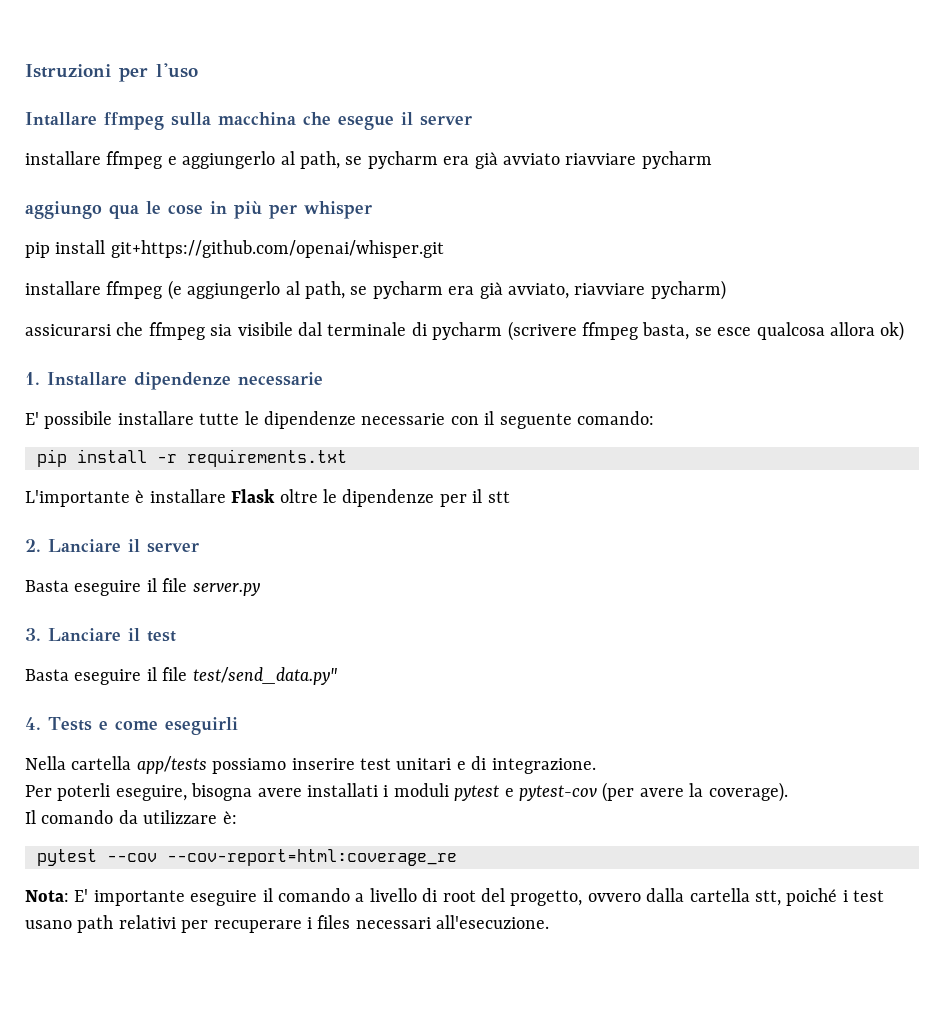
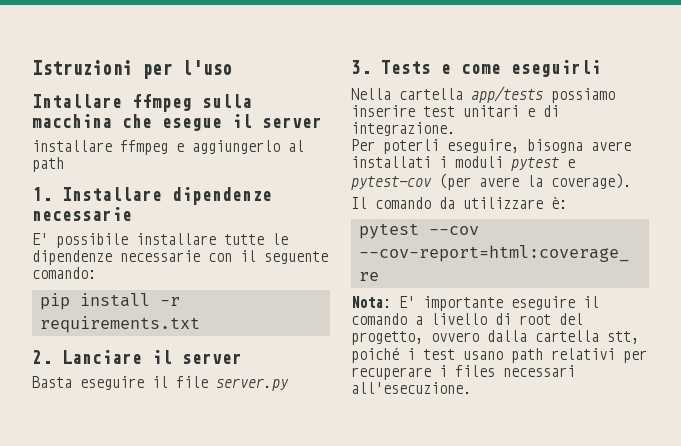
- installare ffmpeg e aggiungerlo al path, se pycharm era già avviato riavviare pycharm
- aggiungo qua le cose in più per whisper
- pip install git+https://github.com/openai/whisper.git
- installare ffmpeg (e aggiungerlo al path, se pycharm era già avviato, riavviare pycharm)
- assicurarsi che ffmpeg sia visibile dal terminale di pycharm (scrivere ffmpeg basta, se esce qualcosa allora ok)
+ installare ffmpeg e aggiungerlo al path
- L'importante è installare Flask oltre le dipendenze per il stt
- 3. Lanciare il test
- Basta eseguire il file test/send_data.py"
- 4. Tests e come eseguirli
+ 3. Tests e come eseguirli

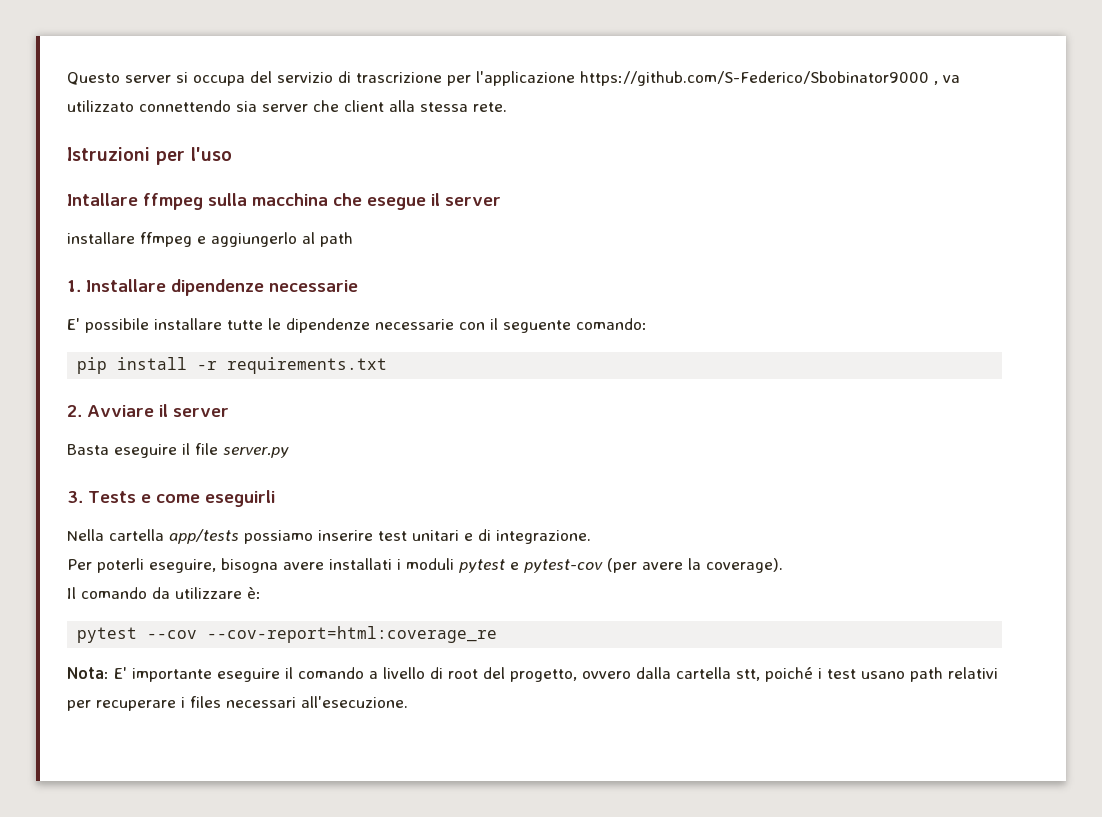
+ Questo server si occupa del servizio di trascrizione per l'applicazione https://github.com/S-Federico/Sbobinator9000 , va utilizzato connettendo sia server che client alla stessa rete.
- 2. Lanciare il server
+ 2. Avviare il server

